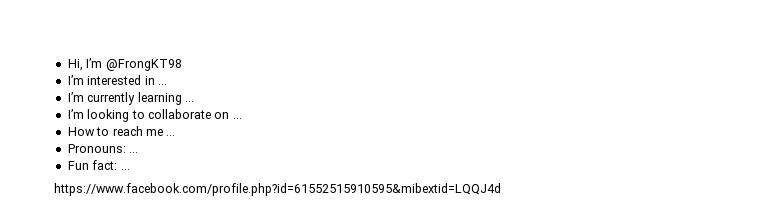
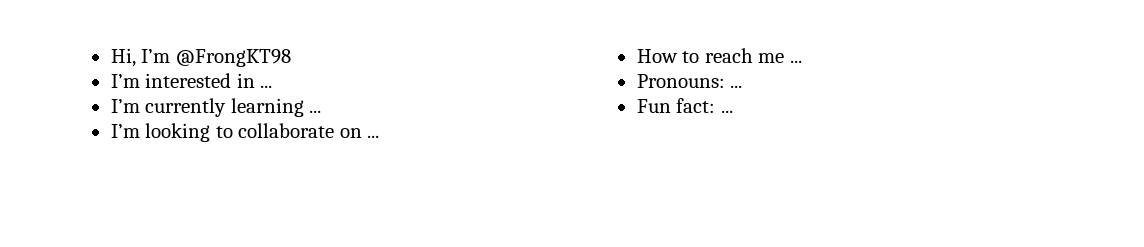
- https://www.facebook.com/profile.php?id=61552515910595&mibextid=LQQJ4d

